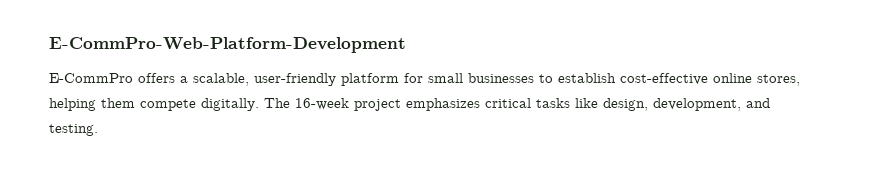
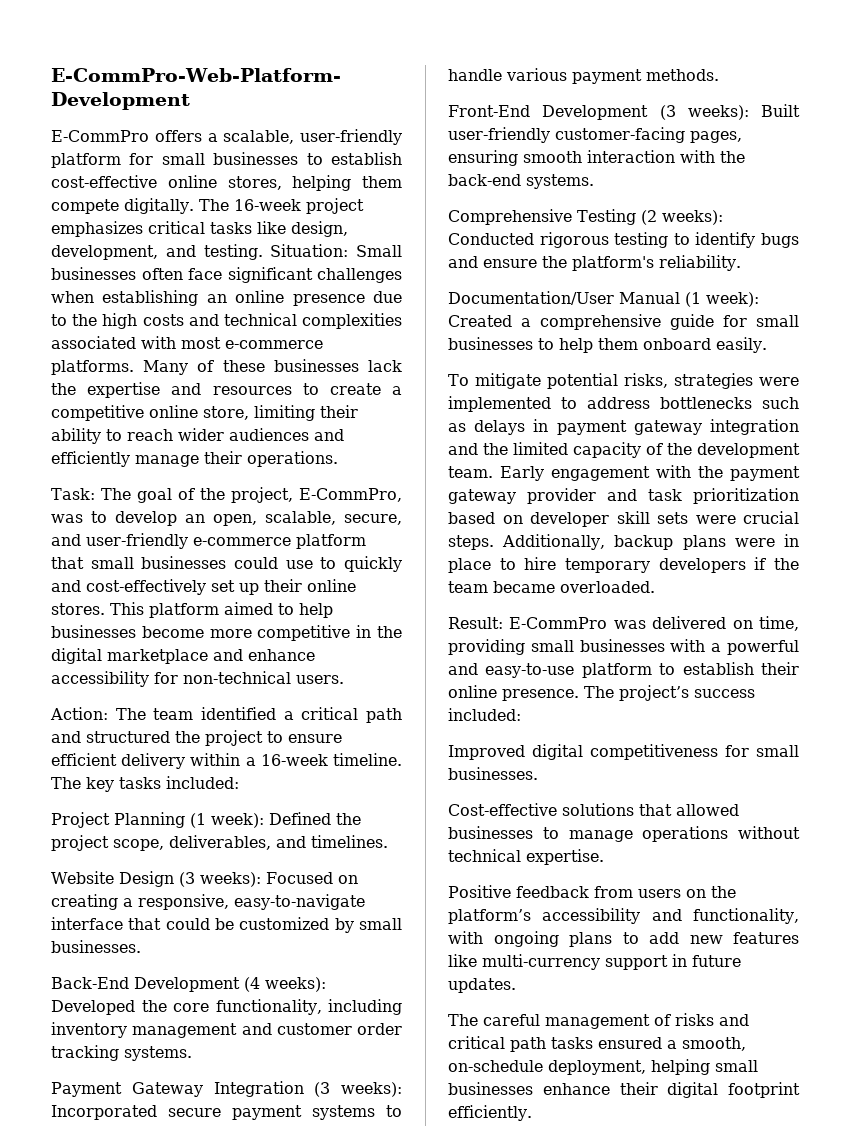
+ Situation: Small businesses often face significant challenges when establishing an online presence due to the high costs and technical complexities associated with most e-commerce platforms. Many of these businesses lack the expertise and resources to create a competitive online store, limiting their ability to reach wider audiences and efficiently manage their operations.
+ Task: The goal of the project, E-CommPro, was to develop an open, scalable, secure, and user-friendly e-commerce platform that small businesses could use to quickly and cost-effectively set up their online stores. This platform aimed to help businesses become more competitive in the digital marketplace and enhance accessibility for non-technical users.
+ Action: The team identified a critical path and structured the project to ensure efficient delivery within a 16-week timeline. The key tasks included:
+ Project Planning (1 week): Defined the project scope, deliverables, and timelines.
+ Website Design (3 weeks): Focused on creating a responsive, easy-to-navigate interface that could be customized by small businesses.
+ Back-End Development (4 weeks): Developed the core functionality, including inventory management and customer order tracking systems.
+ Payment Gateway Integration (3 weeks): Incorporated secure payment systems to handle various payment methods.
+ Front-End Development (3 weeks): Built user-friendly customer-facing pages, ensuring smooth interaction with the back-end systems.
+ Comprehensive Testing (2 weeks): Conducted rigorous testing to identify bugs and ensure the platform's reliability.
+ Documentation/User Manual (1 week): Created a comprehensive guide for small businesses to help them onboard easily.
+ To mitigate potential risks, strategies were implemented to address bottlenecks such as delays in payment gateway integration and the limited capacity of the development team. Early engagement with the payment gateway provider and task prioritization based on developer skill sets were crucial steps. Additionally, backup plans were in place to hire temporary developers if the team became overloaded.
+ Result: E-CommPro was delivered on time, providing small businesses with a powerful and easy-to-use platform to establish their online presence. The project’s success included:
+ Improved digital competitiveness for small businesses.
+ Cost-effective solutions that allowed businesses to manage operations without technical expertise.
+ Positive feedback from users on the platform’s accessibility and functionality, with ongoing plans to add new features like multi-currency support in future updates.
+ The careful management of risks and critical path tasks ensured a smooth, on-schedule deployment, helping small businesses enhance their digital footprint efficiently.

